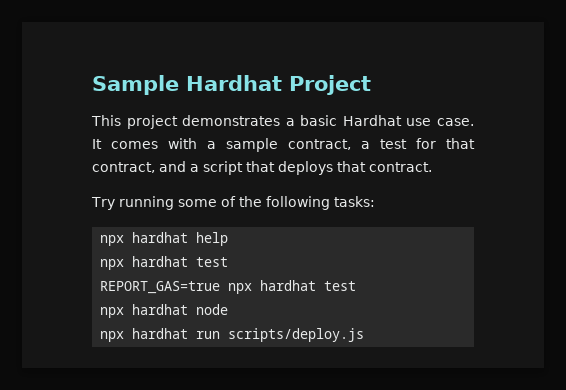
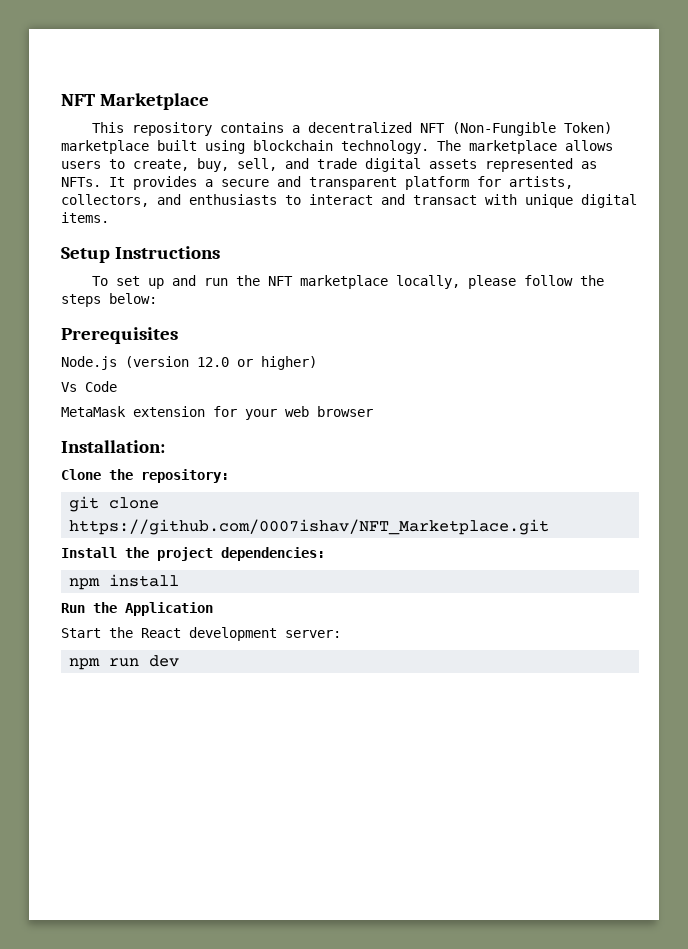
- Sample Hardhat Project
- This project demonstrates a basic Hardhat use case. It comes with a sample contract, a test for that contract, and a script that deploys that contract.
- Try running some of the following tasks:
- npx hardhat help
- npx hardhat test
- REPORT_GAS=true npx hardhat test
- npx hardhat node
- npx hardhat run scripts/deploy.js
+ NFT Marketplace
+ This repository contains a decentralized NFT (Non-Fungible Token) marketplace built using blockchain technology. The marketplace allows users to create, buy, sell, and trade digital assets represented as NFTs. It provides a secure and transparent platform for artists, collectors, and enthusiasts to interact and transact with unique digital items.
+ Setup Instructions
+ To set up and run the NFT marketplace locally, please follow the steps below:
+ Prerequisites
+ Node.js (version 12.0 or higher)
+ Vs Code
+ MetaMask extension for your web browser
+ Installation:
+ Clone the repository:
+ git clone https://github.com/0007ishav/NFT_Marketplace.git
+ Install the project dependencies:
+ npm install
+ Run the Application
+ Start the React development server:
+ npm run dev

